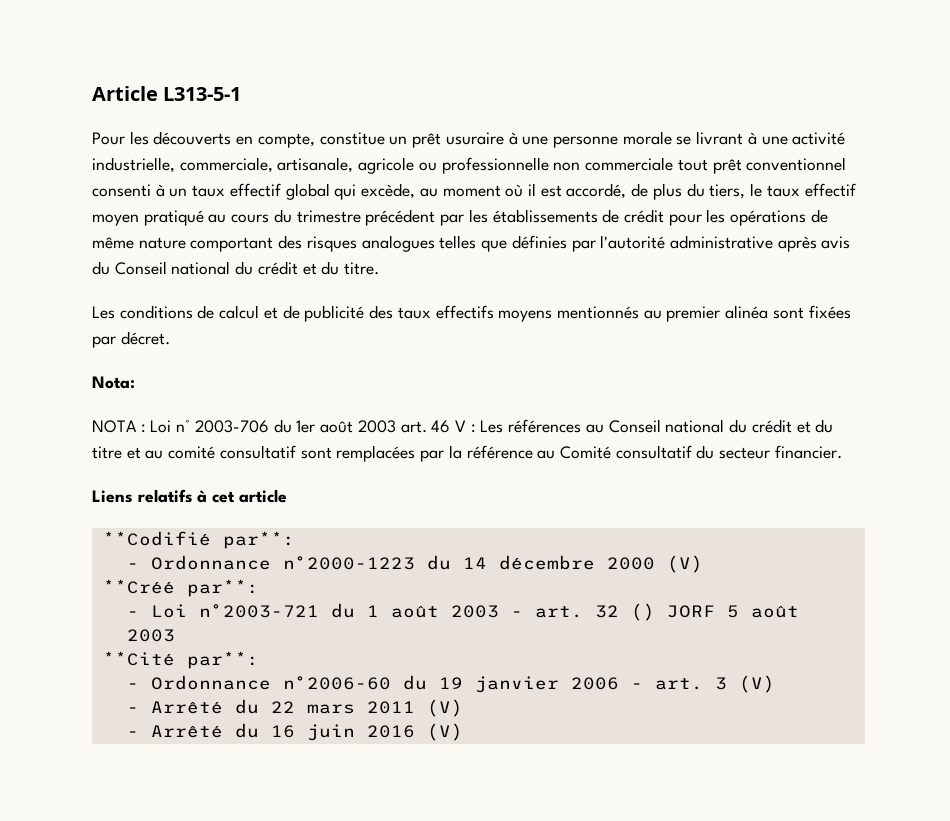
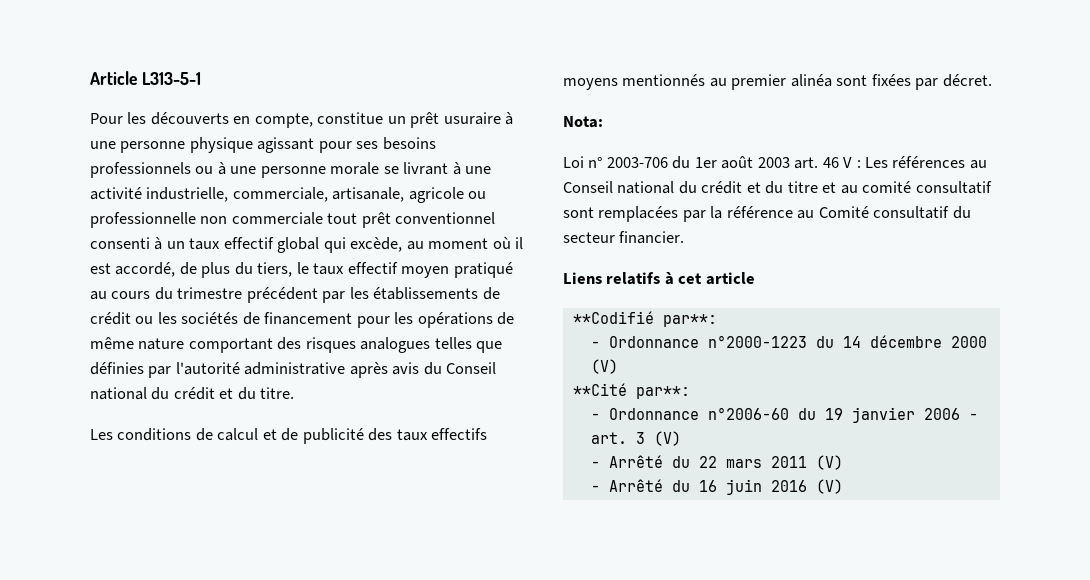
- Pour les découverts en compte, constitue un prêt usuraire à une personne morale se livrant à une activité industrielle, commerciale, artisanale, agricole ou professionnelle non commerciale tout prêt conventionnel consenti à un taux effectif global qui excède, au moment où il est accordé, de plus du tiers, le taux effectif moyen pratiqué au cours du trimestre précédent par les établissements de crédit pour les opérations de même nature comportant des risques analogues telles que définies par l'autorité administrative après avis du Conseil national du crédit et du titre.
+ Pour les découverts en compte, constitue un prêt usuraire à une personne physique agissant pour ses besoins professionnels ou à une personne morale se livrant à une activité industrielle, commerciale, artisanale, agricole ou professionnelle non commerciale tout prêt conventionnel consenti à un taux effectif global qui excède, au moment où il est accordé, de plus du tiers, le taux effectif moyen pratiqué au cours du trimestre précédent par les établissements de crédit ou les sociétés de financement pour les opérations de même nature comportant des risques analogues telles que définies par l'autorité administrative après avis du Conseil national du crédit et du titre.
- NOTA : Loi n° 2003-706 du 1er août 2003 art. 46 V : Les références au Conseil national du crédit et du titre et au comité consultatif sont remplacées par la référence au Comité consultatif du secteur financier.
+ Loi n° 2003-706 du 1er août 2003 art. 46 V : Les références au Conseil national du crédit et du titre et au comité consultatif sont remplacées par la référence au Comité consultatif du secteur financier.
- **Créé par**:
- - Loi n°2003-721 du 1 août 2003 - art. 32 () JORF 5 août 2003

